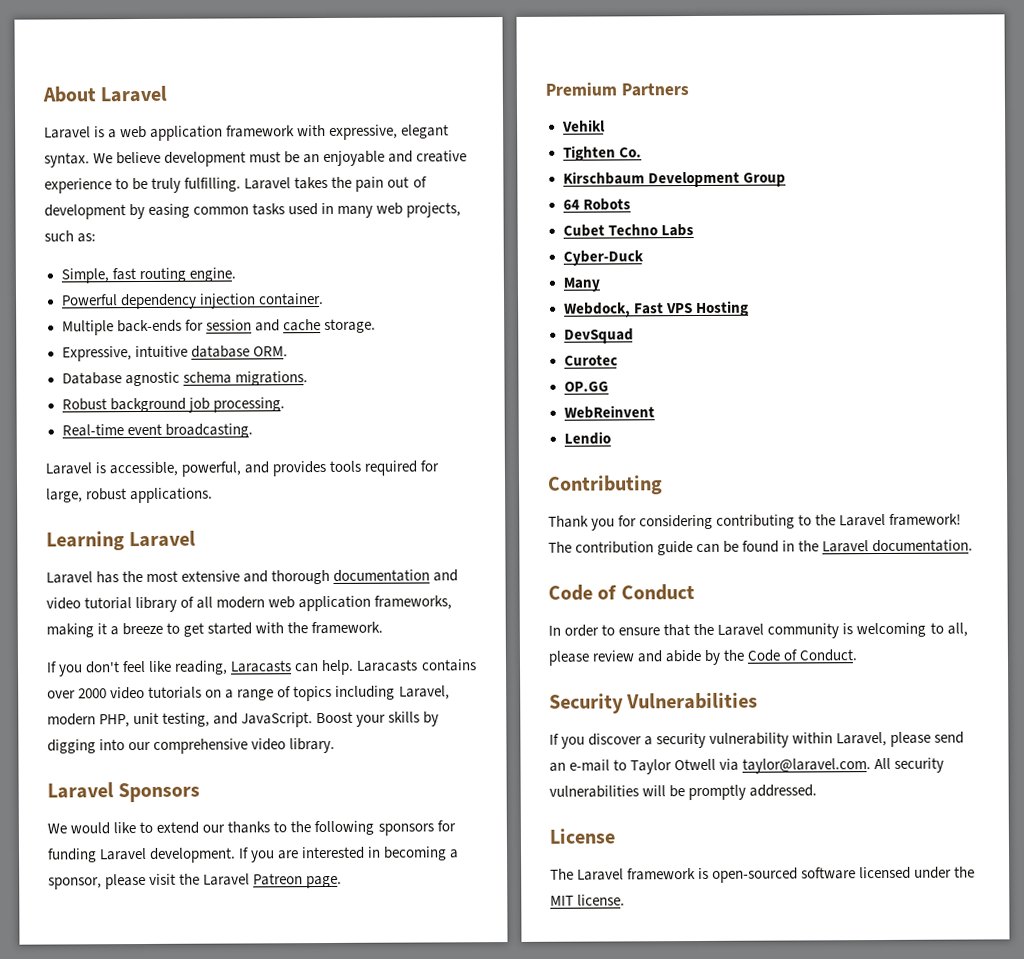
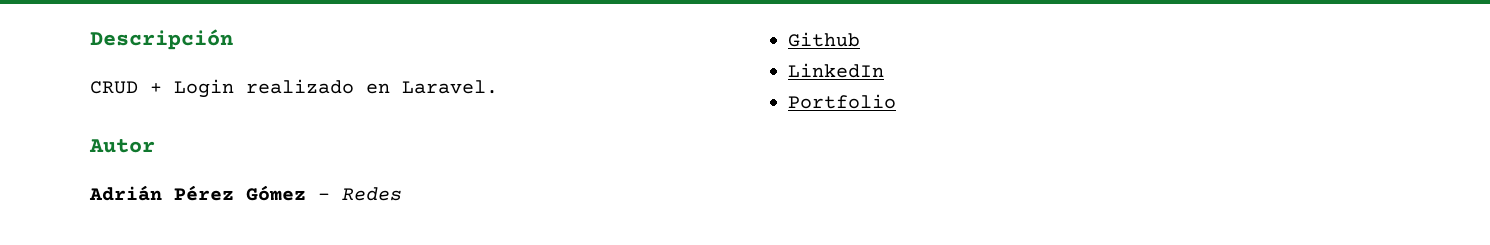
- About Laravel
- Laravel is a web application framework with expressive, elegant syntax. We believe development must be an enjoyable and creative experience to be truly fulfilling. Laravel takes the pain out of development by easing common tasks used in many web projects, such as:
- Simple, fast routing engine.
- Powerful dependency injection container.
- Multiple back-ends for session and cache storage.
- Expressive, intuitive database ORM.
- Database agnostic schema migrations.
- Robust background job processing.
- Real-time event broadcasting.
- Laravel is accessible, powerful, and provides tools required for large, robust applications.
- Learning Laravel
- Laravel has the most extensive and thorough documentation and video tutorial library of all modern web application frameworks, making it a breeze to get started with the framework.
- If you don't feel like reading, Laracasts can help. Laracasts contains over 2000 video tutorials on a range of topics including Laravel, modern PHP, unit testing, and JavaScript. Boost your skills by digging into our comprehensive video library.
- Laravel Sponsors
- We would like to extend our thanks to the following sponsors for funding Laravel development. If you are interested in becoming a sponsor, please visit the Laravel Patreon page.
- Premium Partners
- Vehikl
- Tighten Co.
- Kirschbaum Development Group
- 64 Robots
- Cubet Techno Labs
- Cyber-Duck
- Many
- Webdock, Fast VPS Hosting
- DevSquad
- Curotec
- OP.GG
- WebReinvent
- Lendio
- Contributing
- Thank you for considering contributing to the Laravel framework! The contribution guide can be found in the Laravel documentation.
- Code of Conduct
- In order to ensure that the Laravel community is welcoming to all, please review and abide by the Code of Conduct.
- Security Vulnerabilities
- If you discover a security vulnerability within Laravel, please send an e-mail to Taylor Otwell via taylor@laravel.com. All security vulnerabilities will be promptly addressed.
- License
- The Laravel framework is open-sourced software licensed under the MIT license.
+ Descripción
+ CRUD + Login realizado en Laravel.
+ Autor
+ Adrián Pérez Gómez - Redes
+ Github
+ LinkedIn
+ Portfolio

